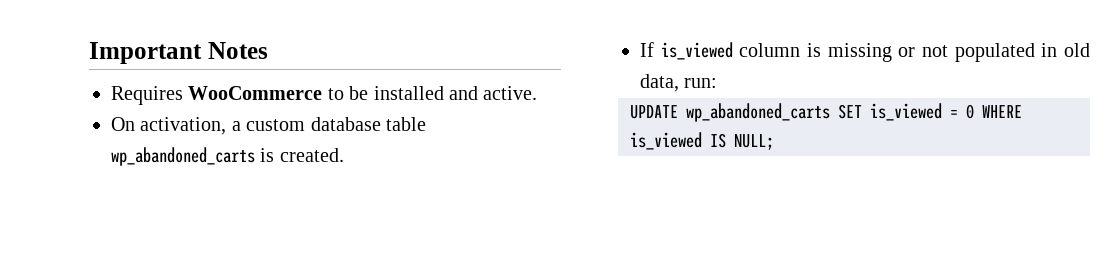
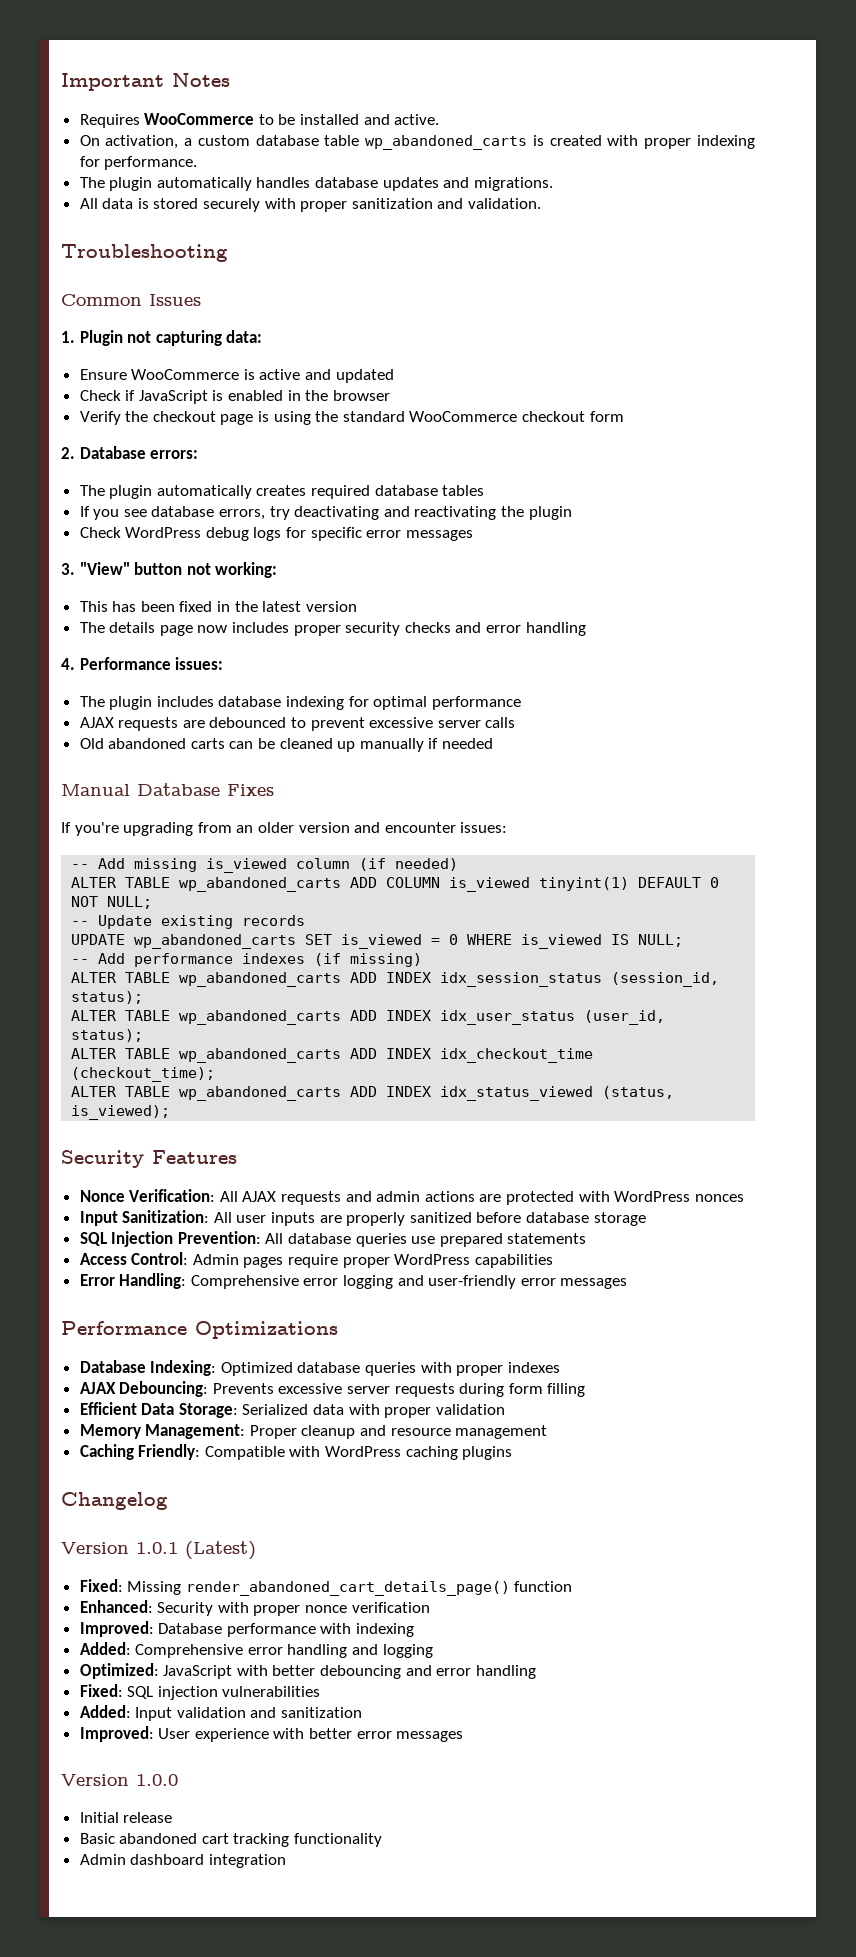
- On activation, a custom database table wp_abandoned_carts is created.
- If is_viewed column is missing or not populated in old data, run:
+ On activation, a custom database table wp_abandoned_carts is created with proper indexing for performance.
+ The plugin automatically handles database updates and migrations.
+ All data is stored securely with proper sanitization and validation.
+ Troubleshooting
+ Common Issues
+ 1. Plugin not capturing data:
+ Ensure WooCommerce is active and updated
+ Check if JavaScript is enabled in the browser
+ Verify the checkout page is using the standard WooCommerce checkout form
+ 2. Database errors:
+ The plugin automatically creates required database tables
+ If you see database errors, try deactivating and reactivating the plugin
+ Check WordPress debug logs for specific error messages
+ 3. "View" button not working:
+ This has been fixed in the latest version
+ The details page now includes proper security checks and error handling
+ 4. Performance issues:
+ The plugin includes database indexing for optimal performance
+ AJAX requests are debounced to prevent excessive server calls
+ Old abandoned carts can be cleaned up manually if needed
+ Manual Database Fixes
+ If you're upgrading from an older version and encounter issues:
+ -- Add missing is_viewed column (if needed)
+ ALTER TABLE wp_abandoned_carts ADD COLUMN is_viewed tinyint(1) DEFAULT 0 NOT NULL;
+ -- Update existing records
+ -- Add performance indexes (if missing)
+ ALTER TABLE wp_abandoned_carts ADD INDEX idx_session_status (session_id, status);
+ ALTER TABLE wp_abandoned_carts ADD INDEX idx_user_status (user_id, status);
+ ALTER TABLE wp_abandoned_carts ADD INDEX idx_checkout_time (checkout_time);
+ ALTER TABLE wp_abandoned_carts ADD INDEX idx_status_viewed (status, is_viewed);
+ Security Features
+ Nonce Verification: All AJAX requests and admin actions are protected with WordPress nonces
+ Input Sanitization: All user inputs are properly sanitized before database storage
+ SQL Injection Prevention: All database queries use prepared statements
+ Access Control: Admin pages require proper WordPress capabilities
+ Error Handling: Comprehensive error logging and user-friendly error messages
+ Performance Optimizations
+ Database Indexing: Optimized database queries with proper indexes
+ AJAX Debouncing: Prevents excessive server requests during form filling
+ Efficient Data Storage: Serialized data with proper validation
+ Memory Management: Proper cleanup and resource management
+ Caching Friendly: Compatible with WordPress caching plugins
+ Changelog
+ Version 1.0.1 (Latest)
+ Fixed: Missing render_abandoned_cart_details_page() function
+ Enhanced: Security with proper nonce verification
+ Improved: Database performance with indexing
+ Added: Comprehensive error handling and logging
+ Optimized: JavaScript with better debouncing and error handling
+ Fixed: SQL injection vulnerabilities
+ Added: Input validation and sanitization
+ Improved: User experience with better error messages
+ Version 1.0.0
+ Initial release
+ Basic abandoned cart tracking functionality
+ Admin dashboard integration

